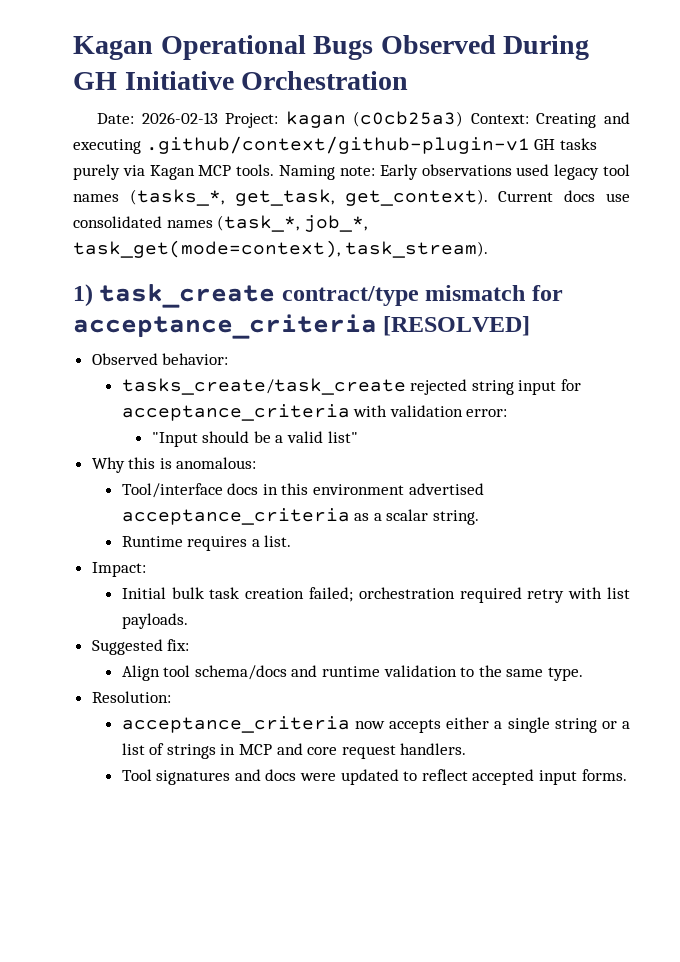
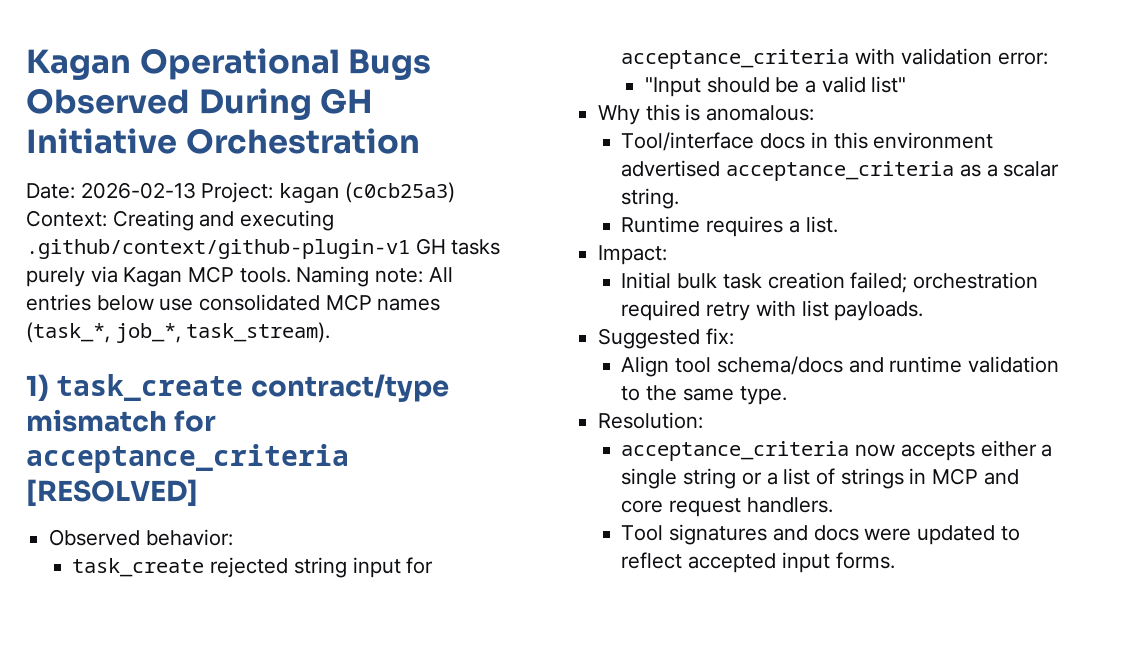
- Naming note: Early observations used legacy tool names (tasks_*, get_task, get_context). Current docs use consolidated names (task_*, job_*, task_get(mode=context), task_stream).
+ Naming note: All entries below use consolidated MCP names (task_*, job_*, task_stream).
- tasks_create/task_create rejected string input for acceptance_criteria with validation error:
+ task_create rejected string input for acceptance_criteria with validation error:

